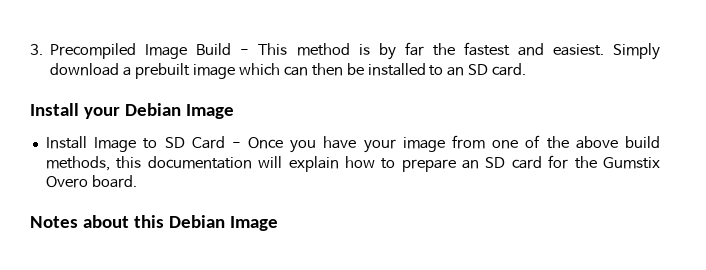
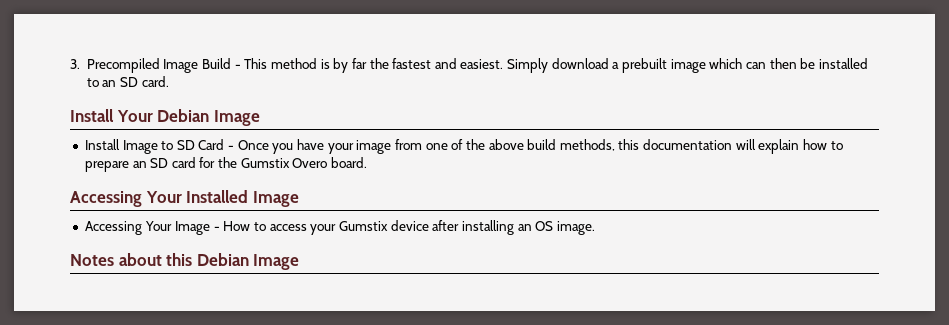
- Install your Debian Image
+ Install Your Debian Image
+ Accessing Your Installed Image
+ Accessing Your Image - How to access your Gumstix device after installing an OS image.

